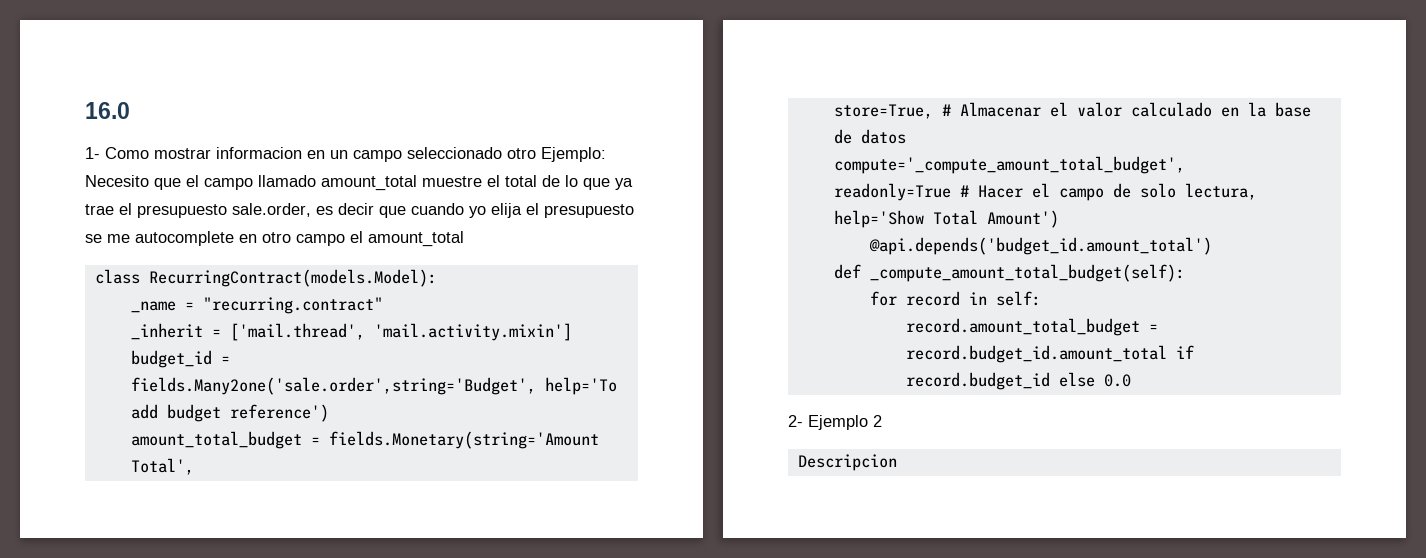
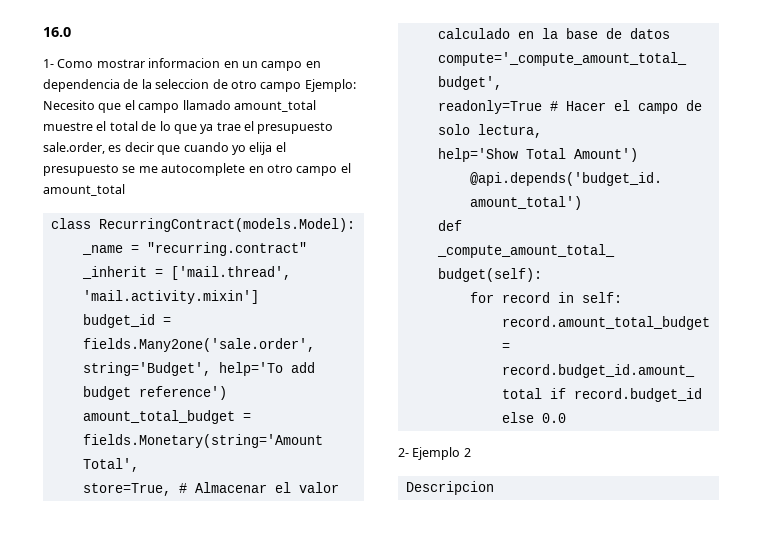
- 1- Como mostrar informacion en un campo seleccionado otro Ejemplo: Necesito que el campo llamado amount_total muestre el total de lo que ya trae el presupuesto sale.order, es decir que cuando yo elija el presupuesto se me autocomplete en otro campo el amount_total
+ 1- Como mostrar informacion en un campo en dependencia de la seleccion de otro campo Ejemplo: Necesito que el campo llamado amount_total muestre el total de lo que ya trae el presupuesto sale.order, es decir que cuando yo elija el presupuesto se me autocomplete en otro campo el amount_total

